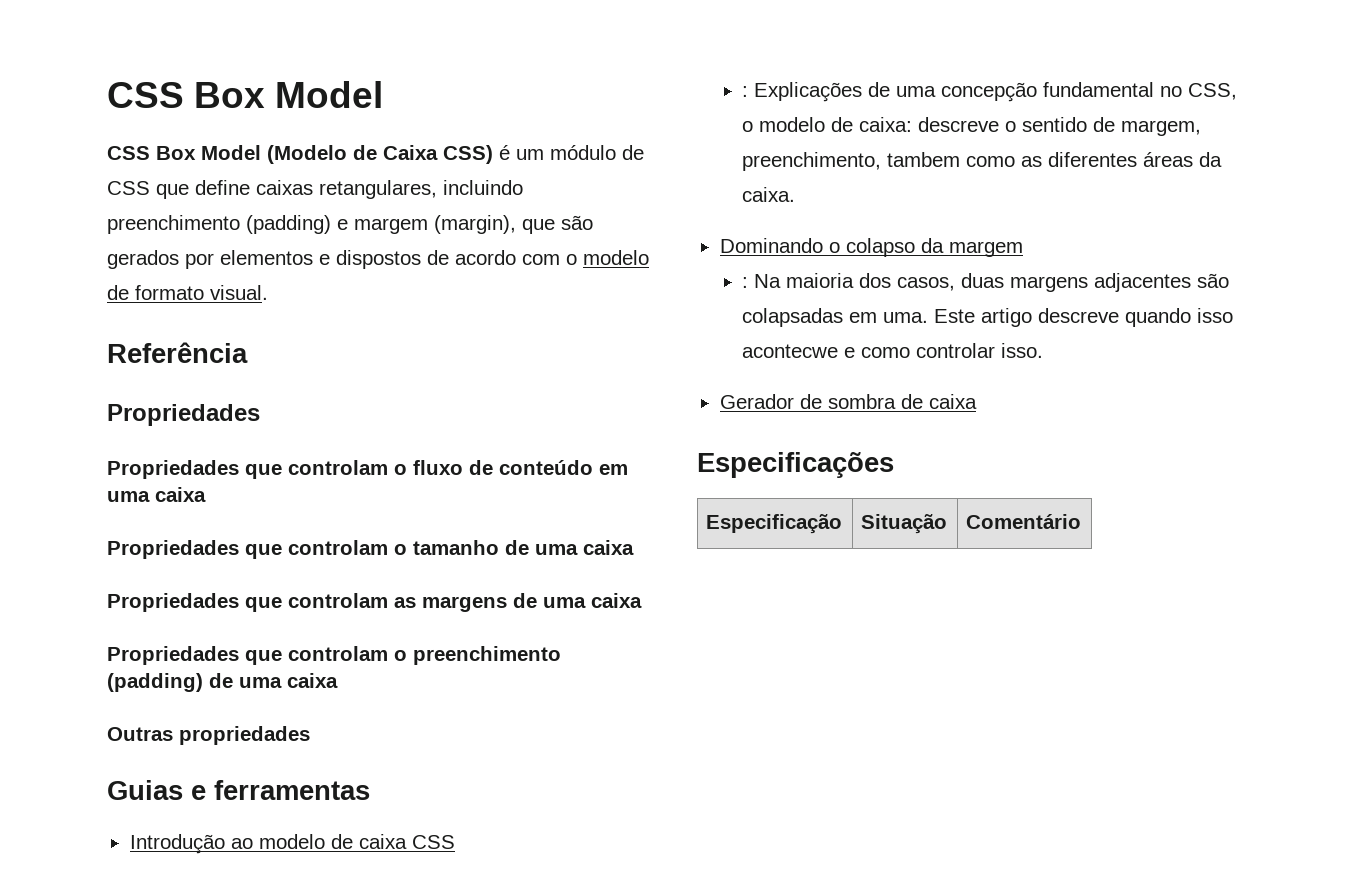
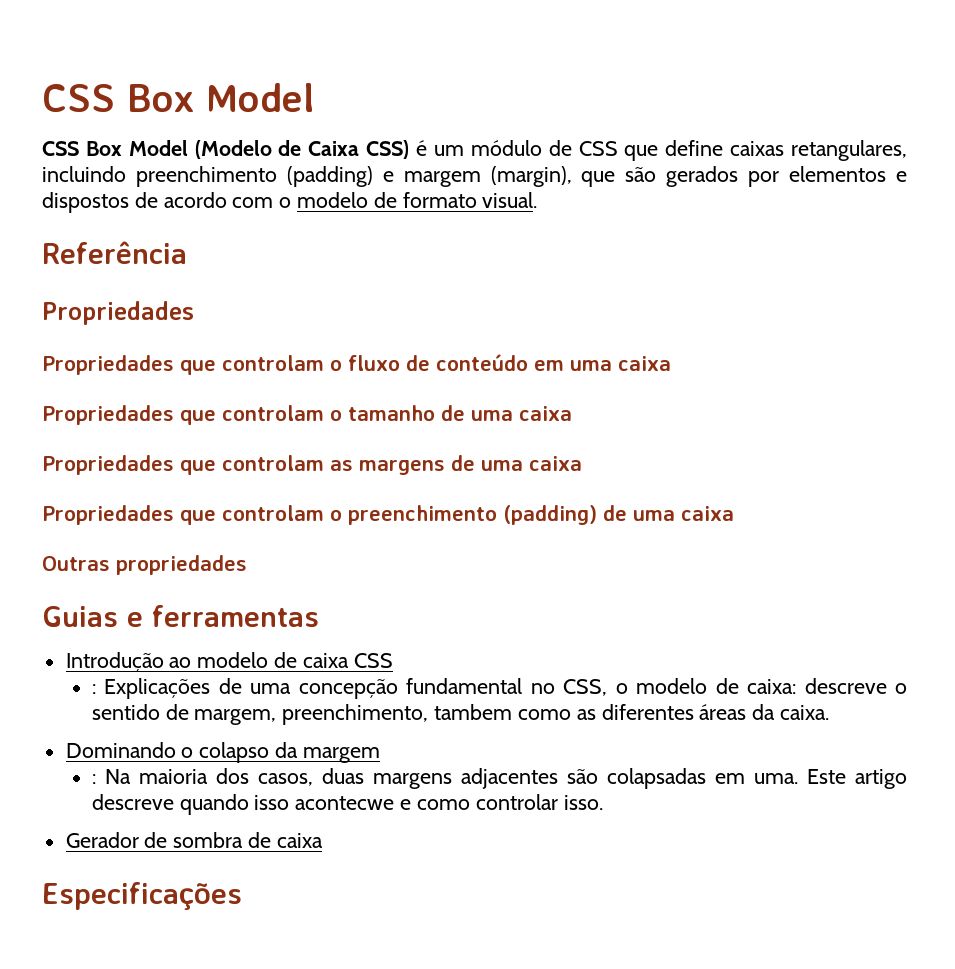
- Especificação | Situação | Comentário

